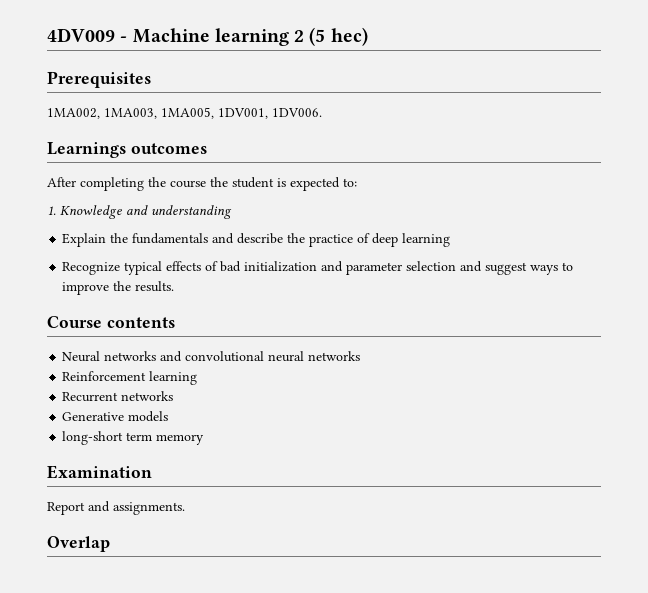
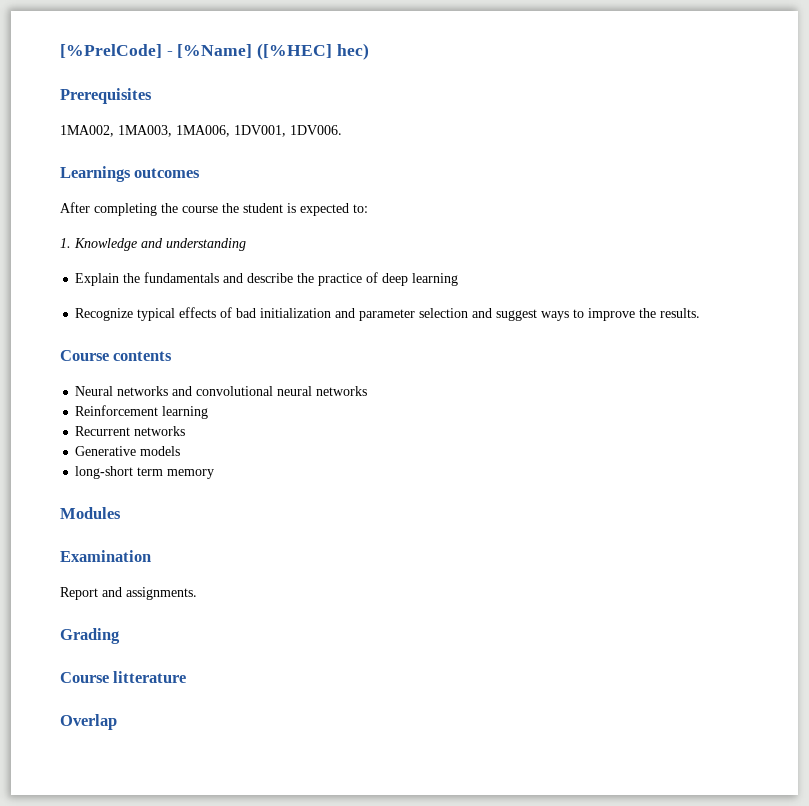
- 4DV009 - Machine learning 2 (5 hec)
+ [%PrelCode] - [%Name] ([%HEC] hec)
- 1MA002, 1MA003, 1MA005, 1DV001, 1DV006.
+ 1MA002, 1MA003, 1MA006, 1DV001, 1DV006.
+ Modules
+ Grading
+ Course litterature

